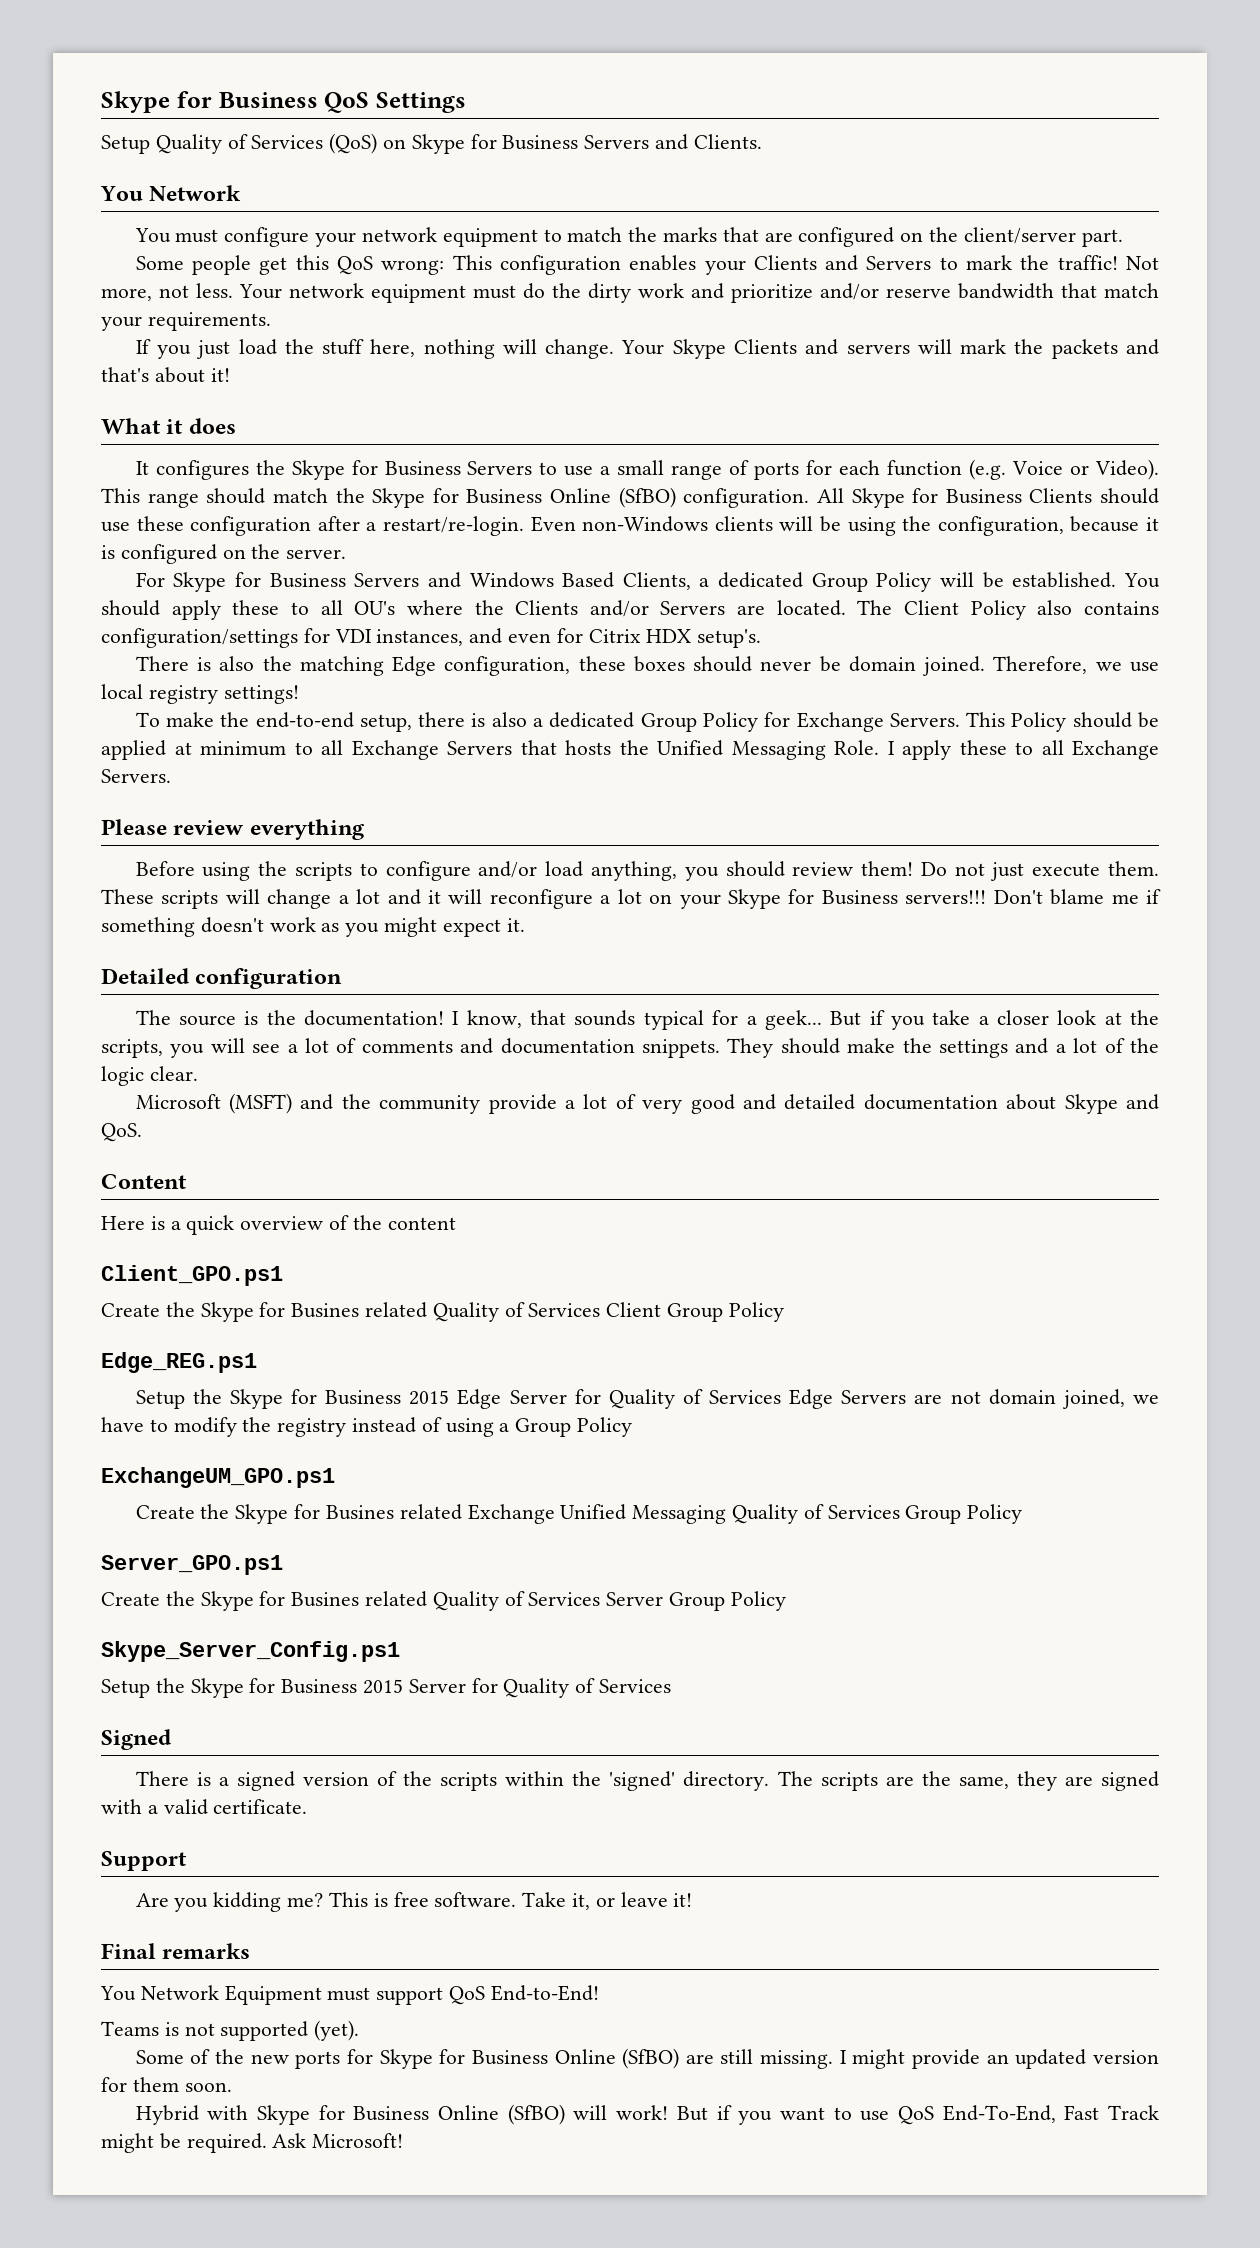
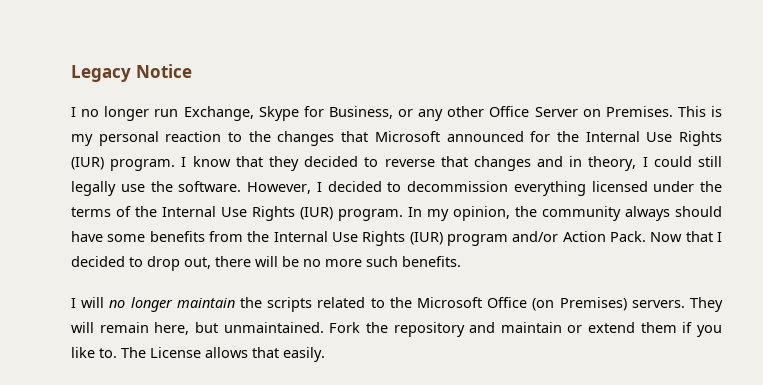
- Skype for Business QoS Settings
- Setup Quality of Services (QoS) on Skype for Business Servers and Clients.
- You Network
- You must configure your network equipment to match the marks that are configured on the client/server part.
- Some people get this QoS wrong: This configuration enables your Clients and Servers to mark the traffic! Not more, not less. Your network equipment must do the dirty work and prioritize and/or reserve bandwidth that match your requirements.
- If you just load the stuff here, nothing will change. Your Skype Clients and servers will mark the packets and that's about it!
- What it does
- It configures the Skype for Business Servers to use a small range of ports for each function (e.g. Voice or Video). This range should match the Skype for Business Online (SfBO) configuration. All Skype for Business Clients should use these configuration after a restart/re-login. Even non-Windows clients will be using the configuration, because it is configured on the server.
- For Skype for Business Servers and Windows Based Clients, a dedicated Group Policy will be established. You should apply these to all OU's where the Clients and/or Servers are located. The Client Policy also contains configuration/settings for VDI instances, and even for Citrix HDX setup's.
- There is also the matching Edge configuration, these boxes should never be domain joined. Therefore, we use local registry settings!
- To make the end-to-end setup, there is also a dedicated Group Policy for Exchange Servers. This Policy should be applied at minimum to all Exchange Servers that hosts the Unified Messaging Role. I apply these to all Exchange Servers.
- Please review everything
- Before using the scripts to configure and/or load anything, you should review them! Do not just execute them. These scripts will change a lot and it will reconfigure a lot on your Skype for Business servers!!! Don't blame me if something doesn't work as you might expect it.
- Detailed configuration
- The source is the documentation! I know, that sounds typical for a geek... But if you take a closer look at the scripts, you will see a lot of comments and documentation snippets. They should make the settings and a lot of the logic clear.
- Microsoft (MSFT) and the community provide a lot of very good and detailed documentation about Skype and QoS.
- Content
- Here is a quick overview of the content
- Client_GPO.ps1
- Create the Skype for Busines related Quality of Services Client Group Policy
- Edge_REG.ps1
- Setup the Skype for Business 2015 Edge Server for Quality of Services Edge Servers are not domain joined, we have to modify the registry instead of using a Group Policy
- ExchangeUM_GPO.ps1
- Create the Skype for Busines related Exchange Unified Messaging Quality of Services Group Policy
- Server_GPO.ps1
- Create the Skype for Busines related Quality of Services Server Group Policy
- Skype_Server_Config.ps1
- Setup the Skype for Business 2015 Server for Quality of Services
- Signed
- There is a signed version of the scripts within the 'signed' directory. The scripts are the same, they are signed with a valid certificate.
- Support
- Are you kidding me? This is free software. Take it, or leave it!
- Final remarks
- You Network Equipment must support QoS End-to-End!
- Teams is not supported (yet).
- Some of the new ports for Skype for Business Online (SfBO) are still missing. I might provide an updated version for them soon.
- Hybrid with Skype for Business Online (SfBO) will work! But if you want to use QoS End-To-End, Fast Track might be required. Ask Microsoft!
+ Legacy Notice
+ I no longer run Exchange, Skype for Business, or any other Office Server on Premises. This is my personal reaction to the changes that Microsoft announced for the Internal Use Rights (IUR) program. I know that they decided to reverse that changes and in theory, I could still legally use the software. However, I decided to decommission everything licensed under the terms of the Internal Use Rights (IUR) program. In my opinion, the community always should have some benefits from the Internal Use Rights (IUR) program and/or Action Pack. Now that I decided to drop out, there will be no more such benefits.
+ I will no longer maintain the scripts related to the Microsoft Office (on Premises) servers. They will remain here, but unmaintained. Fork the repository and maintain or extend them if you like to. The License allows that easily.

